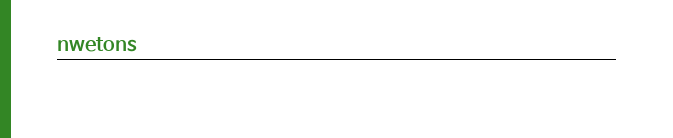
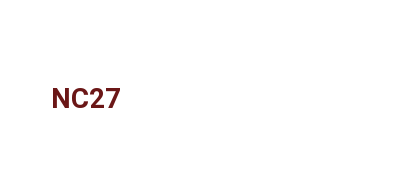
- nwetons
+ NC27

